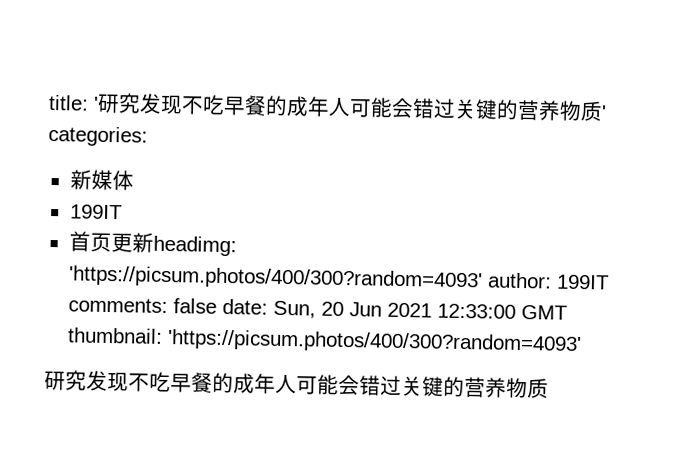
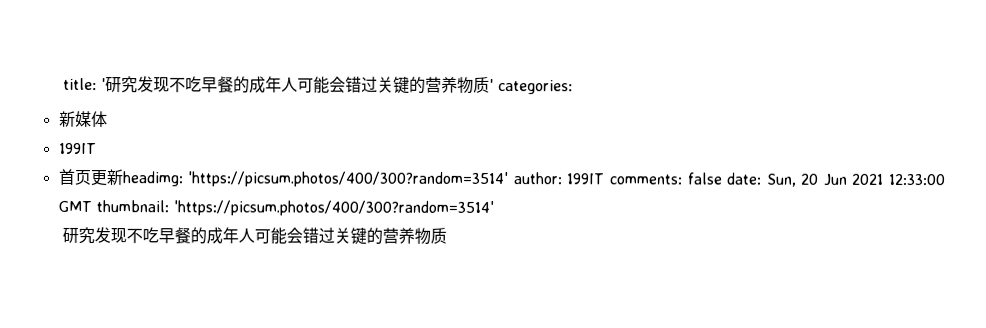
- 首页更新headimg: 'https://picsum.photos/400/300?random=4093' author: 199IT comments: false date: Sun, 20 Jun 2021 12:33:00 GMT thumbnail: 'https://picsum.photos/400/300?random=4093'
+ 首页更新headimg: 'https://picsum.photos/400/300?random=3514' author: 199IT comments: false date: Sun, 20 Jun 2021 12:33:00 GMT thumbnail: 'https://picsum.photos/400/300?random=3514'

